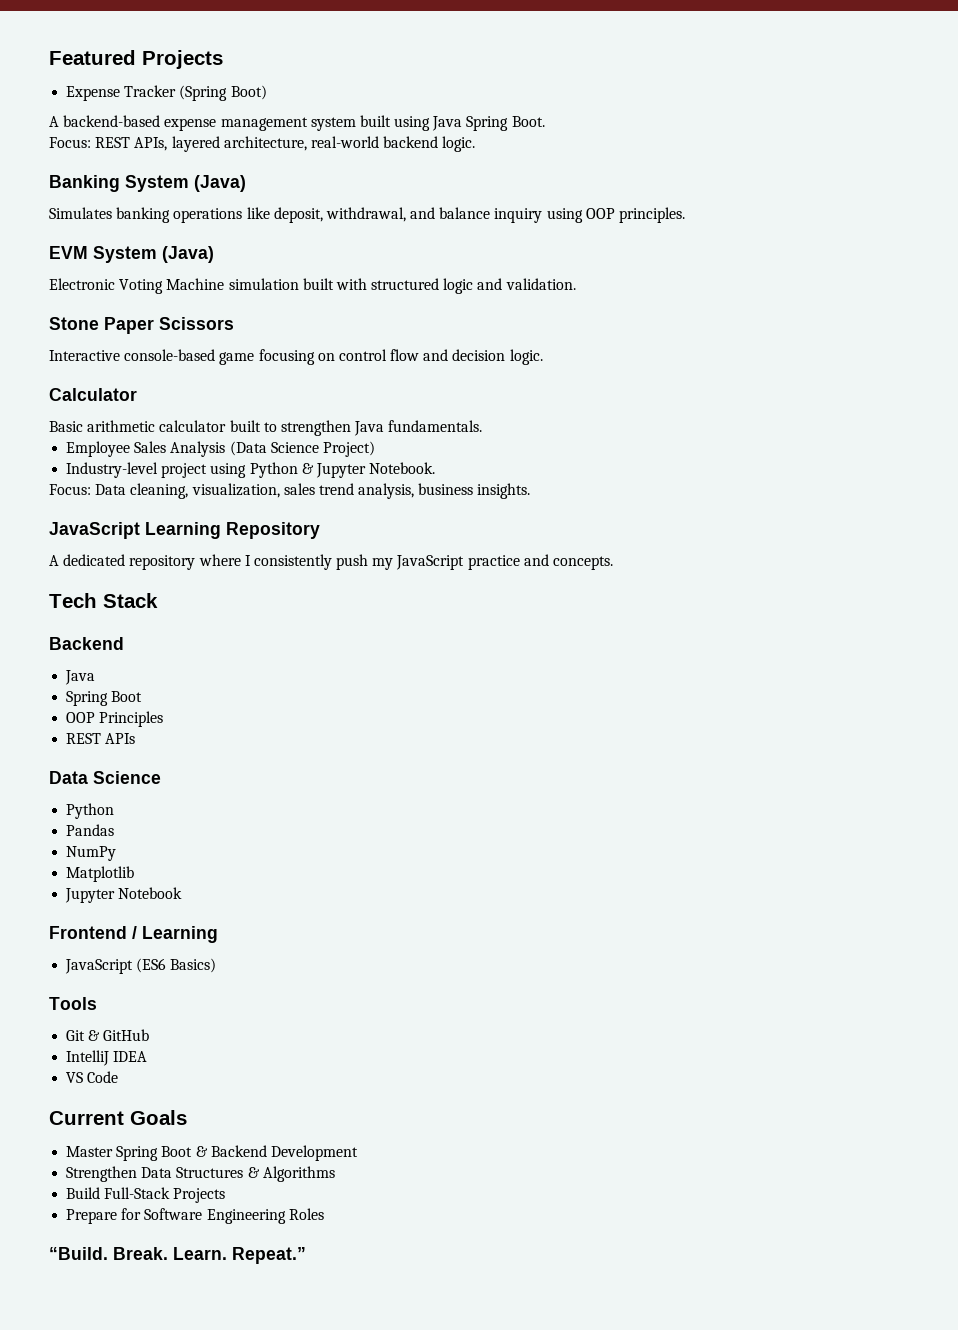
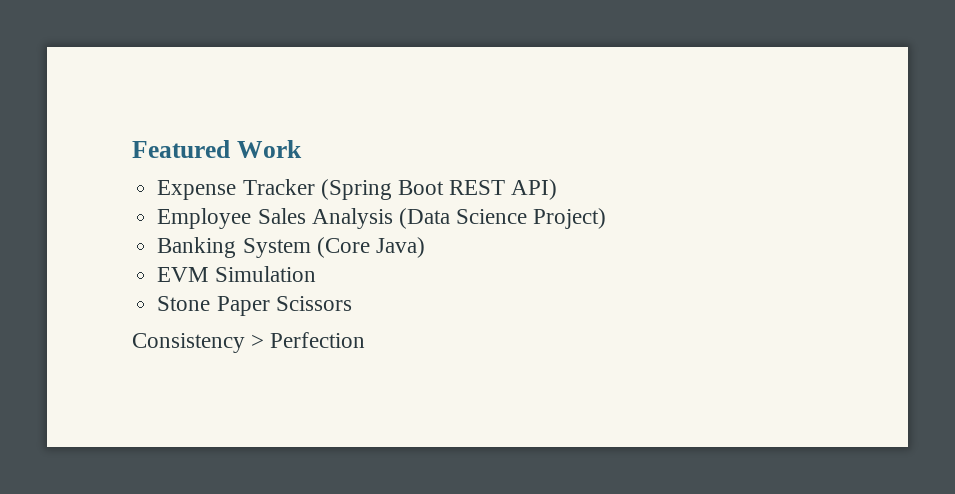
- Featured Projects
+ Featured Work
- Expense Tracker (Spring Boot)
- A backend-based expense management system built using Java Spring Boot.
- Focus: REST APIs, layered architecture, real-world backend logic.
- Banking System (Java)
- Simulates banking operations like deposit, withdrawal, and balance inquiry using OOP principles.
- EVM System (Java)
- Electronic Voting Machine simulation built with structured logic and validation.
- Stone Paper Scissors
- Interactive console-based game focusing on control flow and decision logic.
- Calculator
- Basic arithmetic calculator built to strengthen Java fundamentals.
+ Expense Tracker (Spring Boot REST API)
- Industry-level project using Python & Jupyter Notebook.
- Focus: Data cleaning, visualization, sales trend analysis, business insights.
- JavaScript Learning Repository
- A dedicated repository where I consistently push my JavaScript practice and concepts.
- Tech Stack
- Backend
- Java
- Spring Boot
- OOP Principles
- REST APIs
- Data Science
- Python
- Pandas
- NumPy
- Matplotlib
- Jupyter Notebook
- Frontend / Learning
- JavaScript (ES6 Basics)
- Tools
- Git & GitHub
- IntelliJ IDEA
- VS Code
- Current Goals
- Master Spring Boot & Backend Development
- Strengthen Data Structures & Algorithms
- Build Full-Stack Projects
- Prepare for Software Engineering Roles
- “Build. Break. Learn. Repeat.”
+ Banking System (Core Java)
+ EVM Simulation
+ Stone Paper Scissors
+ Consistency > Perfection

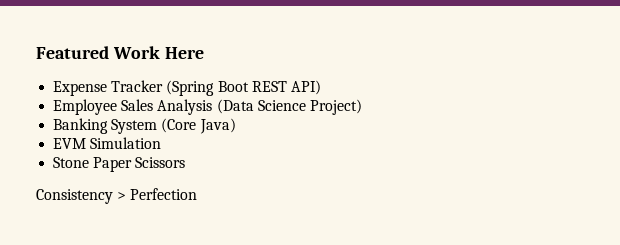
- Featured Work
+ Featured Work Here

